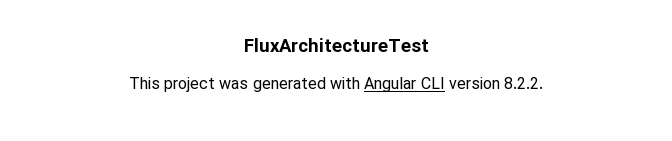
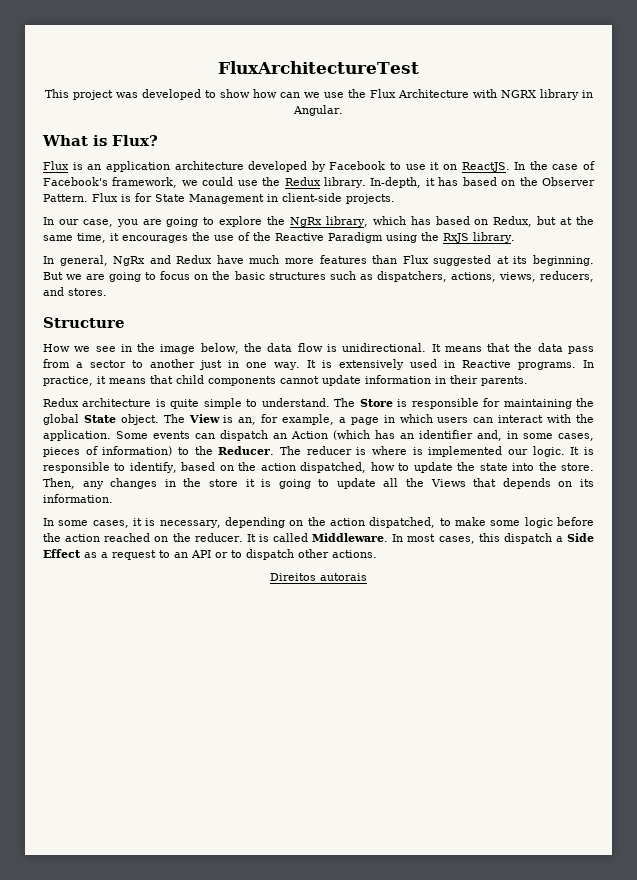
- This project was generated with Angular CLI version 8.2.2.
+ This project was developed to show how can we use the Flux Architecture with NGRX library in Angular.
+ What is Flux?
+ Flux is an application architecture developed by Facebook to use it on ReactJS. In the case of Facebook's framework, we could use the Redux library. In-depth, it has based on the Observer Pattern. Flux is for State Management in client-side projects.
+ In our case, you are going to explore the NgRx library, which has based on Redux, but at the same time, it encourages the use of the Reactive Paradigm using the RxJS library.
+ In general, NgRx and Redux have much more features than Flux suggested at its beginning. But we are going to focus on the basic structures such as dispatchers, actions, views, reducers, and stores.
+ Structure
+ How we see in the image below, the data flow is unidirectional. It means that the data pass from a sector to another just in one way. It is extensively used in Reactive programs. In practice, it means that child components cannot update information in their parents.
+ Redux architecture is quite simple to understand. The Store is responsible for maintaining the global State object. The View is an, for example, a page in which users can interact with the application. Some events can dispatch an Action (which has an identifier and, in some cases, pieces of information) to the Reducer. The reducer is where is implemented our logic. It is responsible to identify, based on the action dispatched, how to update the state into the store. Then, any changes in the store it is going to update all the Views that depends on its information.
+ In some cases, it is necessary, depending on the action dispatched, to make some logic before the action reached on the reducer. It is called Middleware. In most cases, this dispatch a Side Effect as a request to an API or to dispatch other actions.
+ Direitos autorais

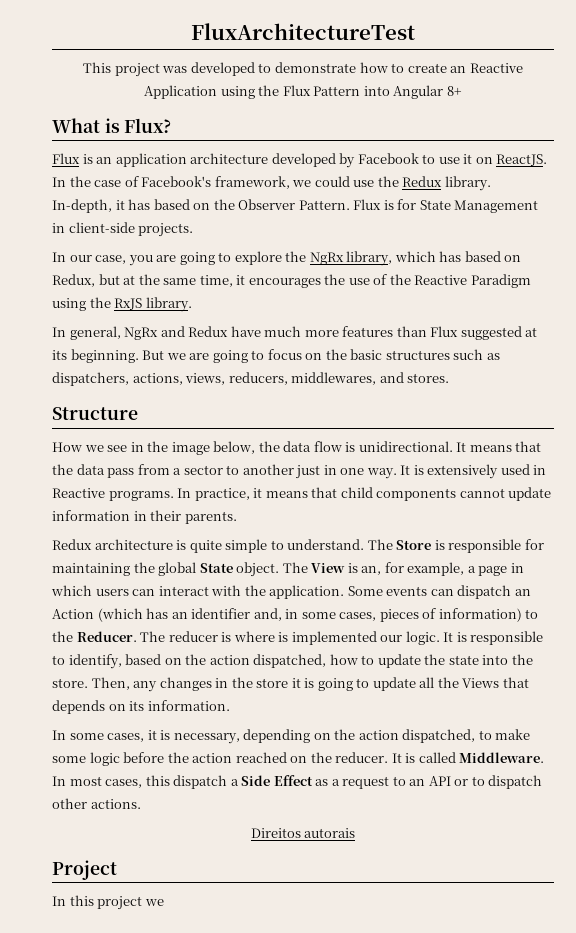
- This project was developed to show how can we use the Flux Architecture with NGRX library in Angular.
+ This project was developed to demonstrate how to create an Reactive Application using the Flux Pattern into Angular 8+
- But we are going to focus on the basic structures such as dispatchers, actions, views, reducers, and stores.
+ But we are going to focus on the basic structures such as dispatchers, actions, views, reducers, middlewares, and stores.
+ Project
+ In this project we

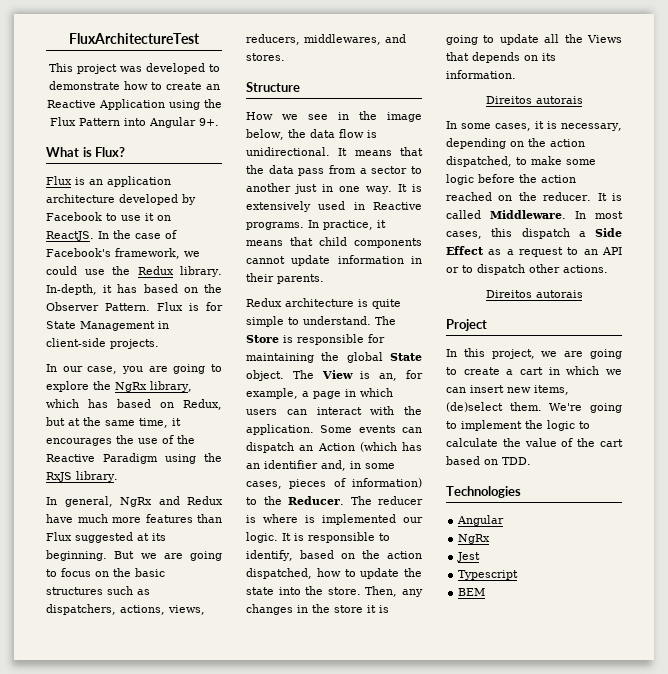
- This project was developed to demonstrate how to create an Reactive Application using the Flux Pattern into Angular 8+
+ This project was developed to demonstrate how to create an Reactive Application using the Flux Pattern into Angular 9+.
  Then, any changes in the store it is going to update all the Views that depends on its information.
+ Direitos autorais
- In this project we
+ In this project, we are going to create a cart in which we can insert new items, (de)select them. We're going to implement the logic to calculate the value of the cart based on TDD.
+ Technologies
+ Angular
+ NgRx
+ Jest
+ Typescript
+ BEM

